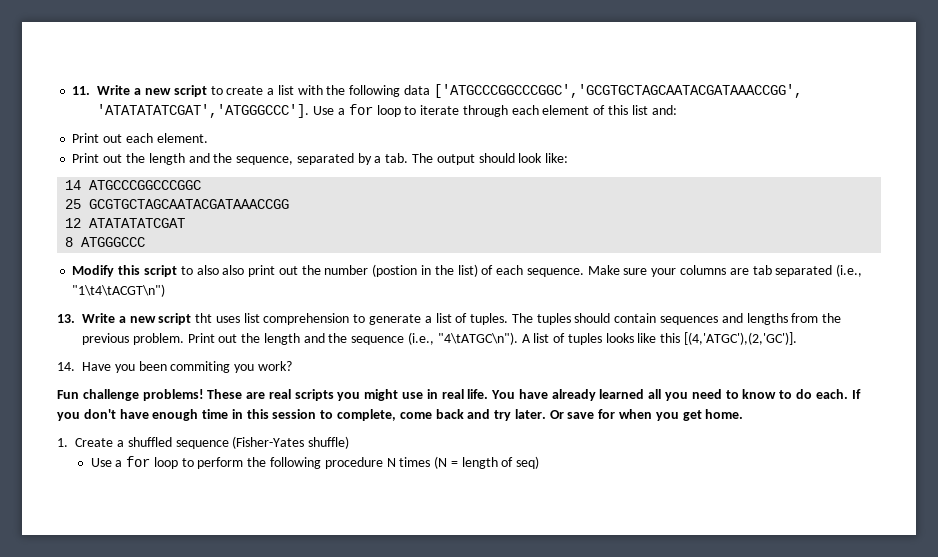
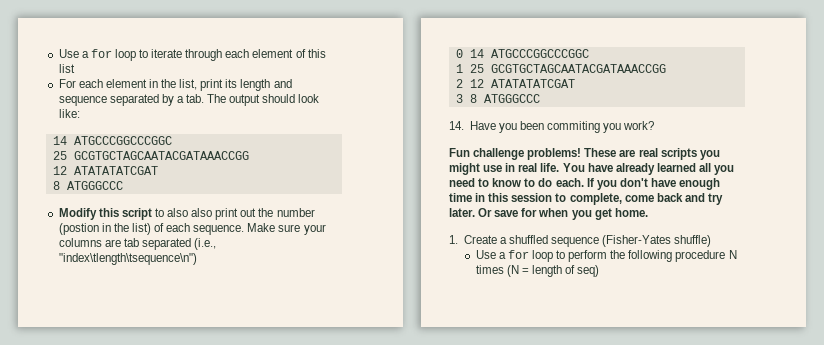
- 11. Write a new script to create a list with the following data ['ATGCCCGGCCCGGC','GCGTGCTAGCAATACGATAAACCGG', 'ATATATATCGAT','ATGGGCCC']. Use a for loop to iterate through each element of this list and:
- Print out each element.
- Print out the length and the sequence, separated by a tab. The output should look like:
+ Use a for loop to iterate through each element of this list
+ For each element in the list, print its length and sequence separated by a tab. The output should look like:
- Make sure your columns are tab separated (i.e., "1\t4\tACGT\n")
- 13. Write a new script tht uses list comprehension to generate a list of tuples. The tuples should contain sequences and lengths from the previous problem. Print out the length and the sequence (i.e., "4\tATGC\n"). A list of tuples looks like this [(4,'ATGC'),(2,'GC')].
+ Make sure your columns are tab separated (i.e., "index\tlength\tsequence\n")
+ 0 14 ATGCCCGGCCCGGC
+ 1 25 GCGTGCTAGCAATACGATAAACCGG
+ 2 12 ATATATATCGAT
+ 3 8 ATGGGCCC

